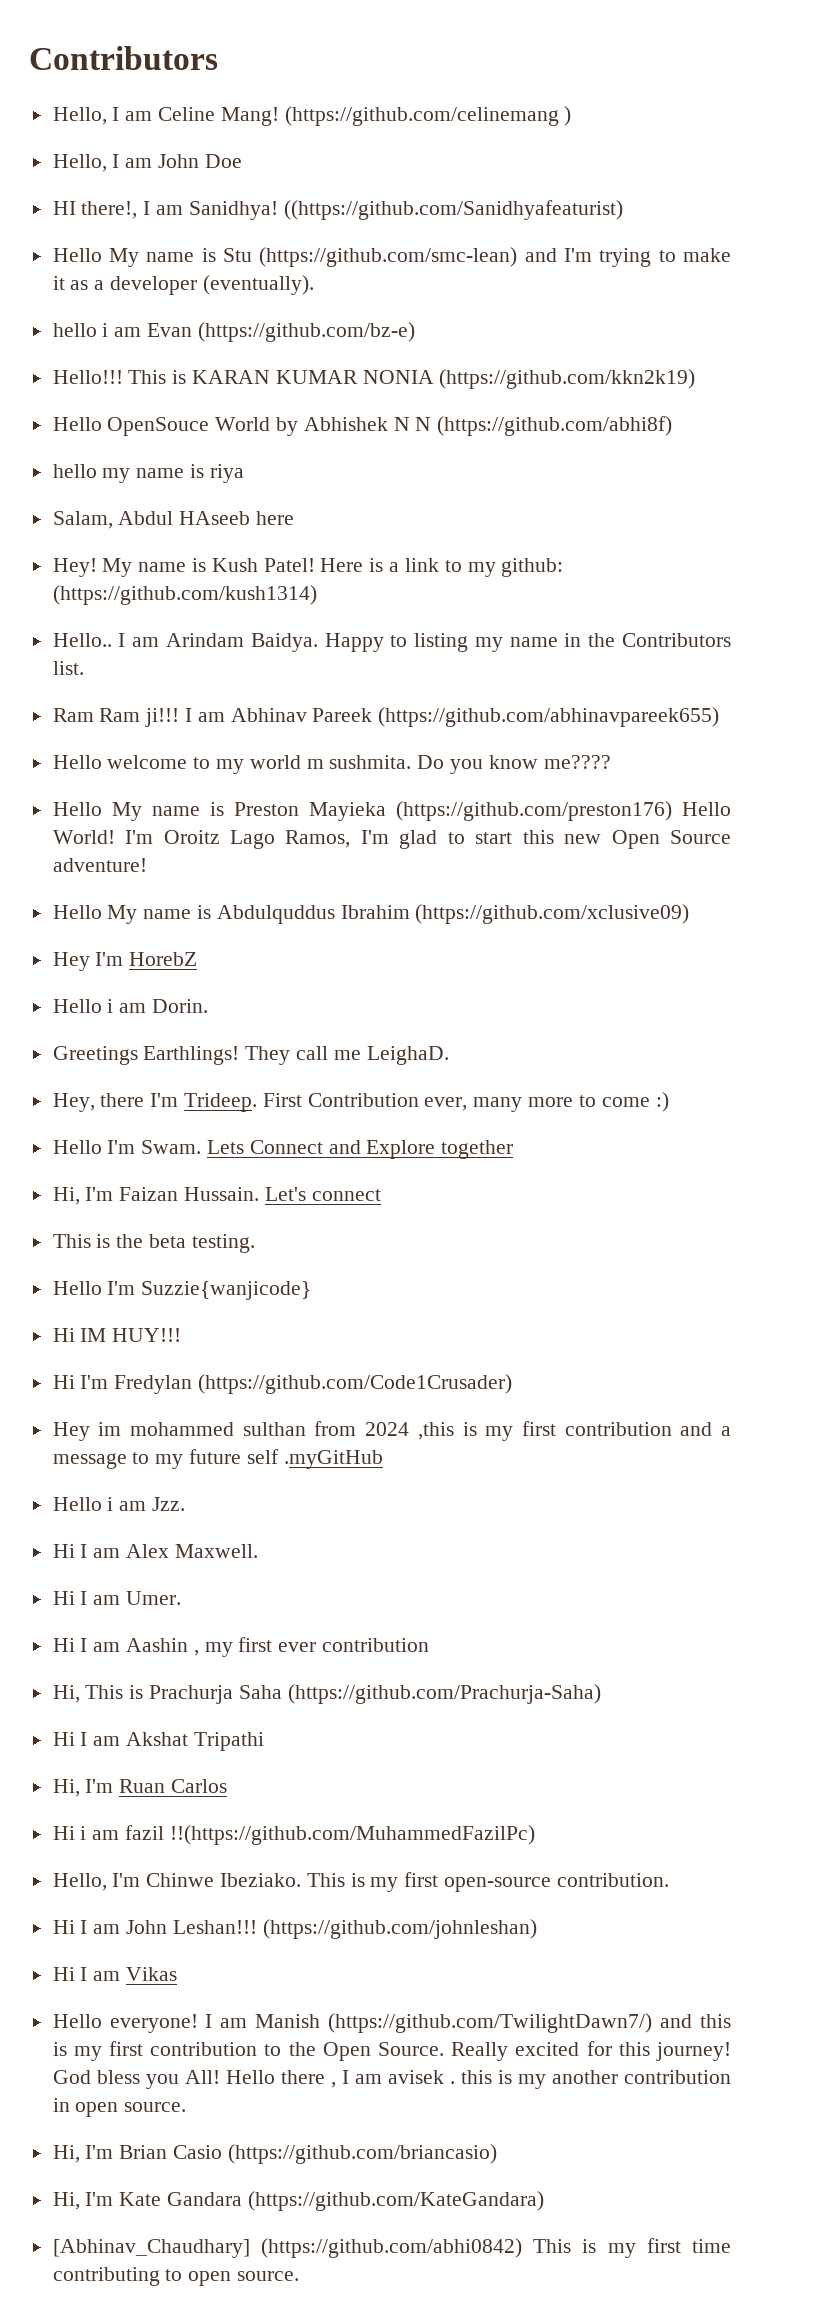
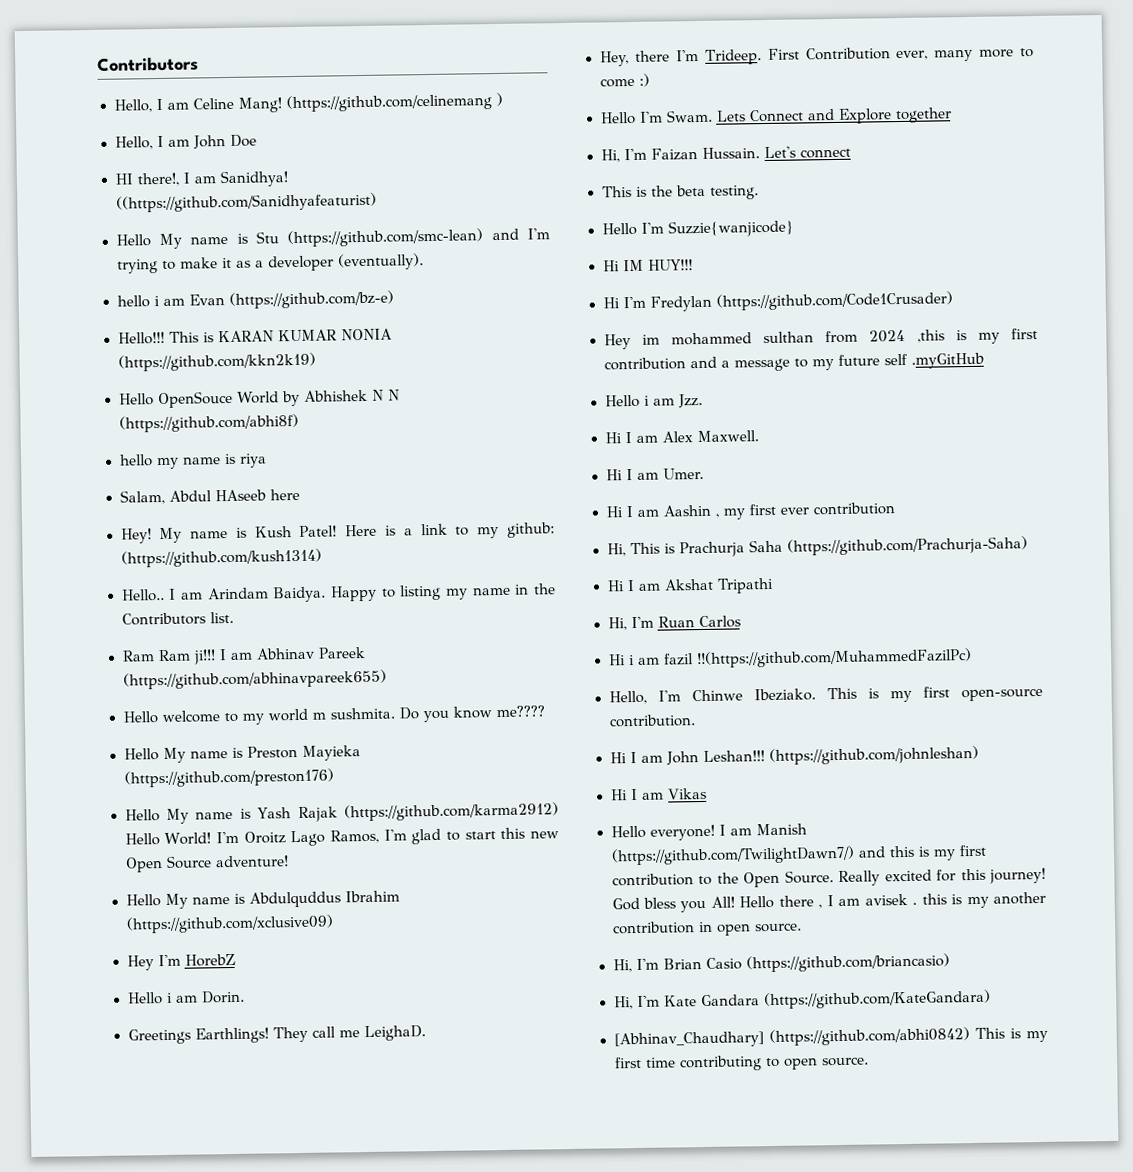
- Hello My name is Preston Mayieka (https://github.com/preston176) Hello World!
+ Hello My name is Preston Mayieka (https://github.com/preston176)
+ Hello My name is Yash Rajak (https://github.com/karma2912) Hello World!

